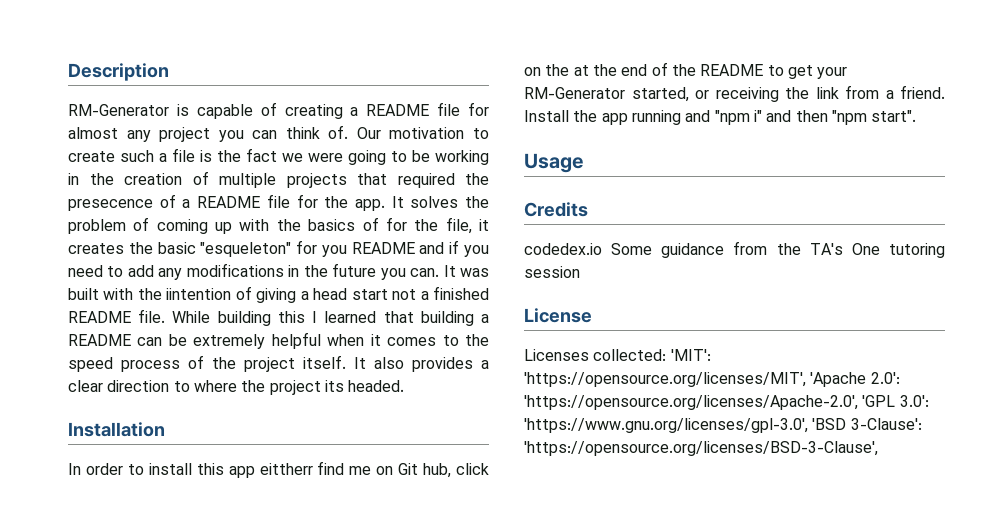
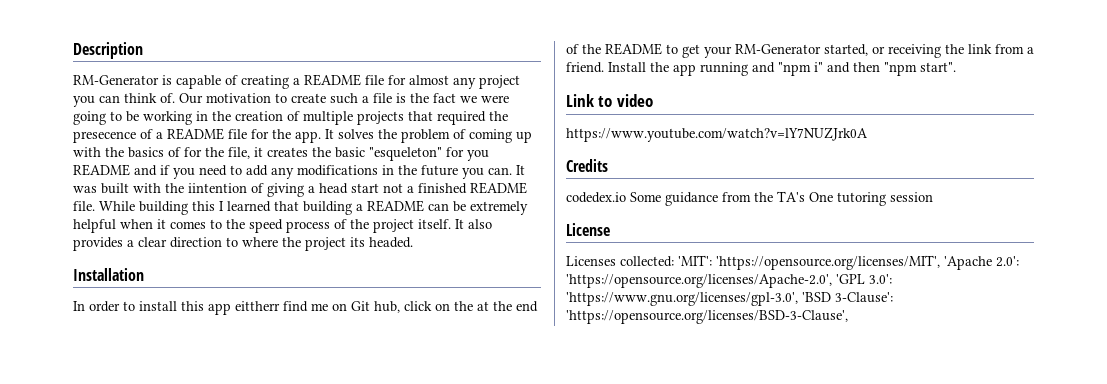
- Usage
+ Link to video
+ https://www.youtube.com/watch?v=lY7NUZJrk0A

